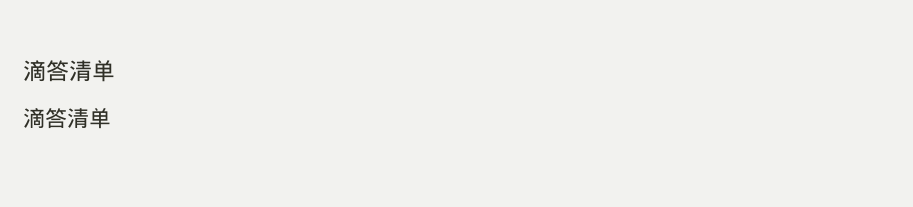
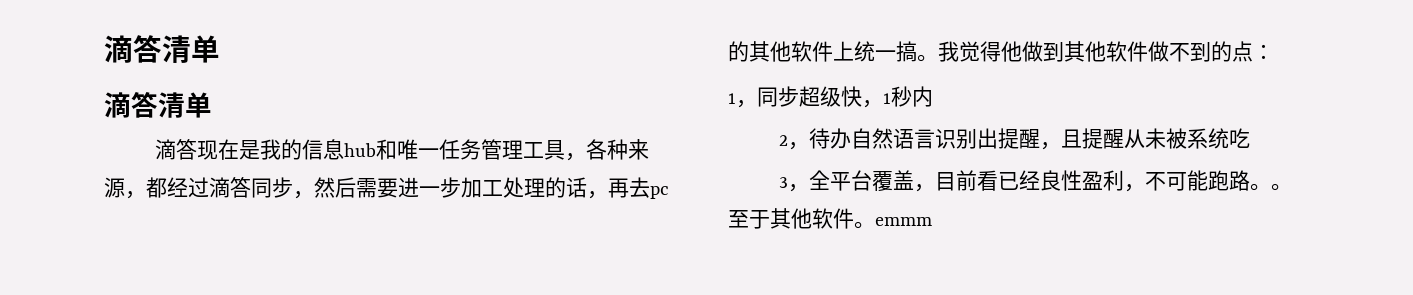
+ 滴答现在是我的信息hub和唯一任务管理工具，各种来源，都经过滴答同步，然后需要进一步加工处理的话，再去pc的其他软件上统一搞。我觉得他做到其他软件做不到的点：
+ 1，同步超级快，1秒内
+ 2，待办自然语言识别出提醒，且提醒从未被系统吃
+ 3，全平台覆盖，目前看已经良性盈利，不可能跑路。。至于其他软件。emmm

